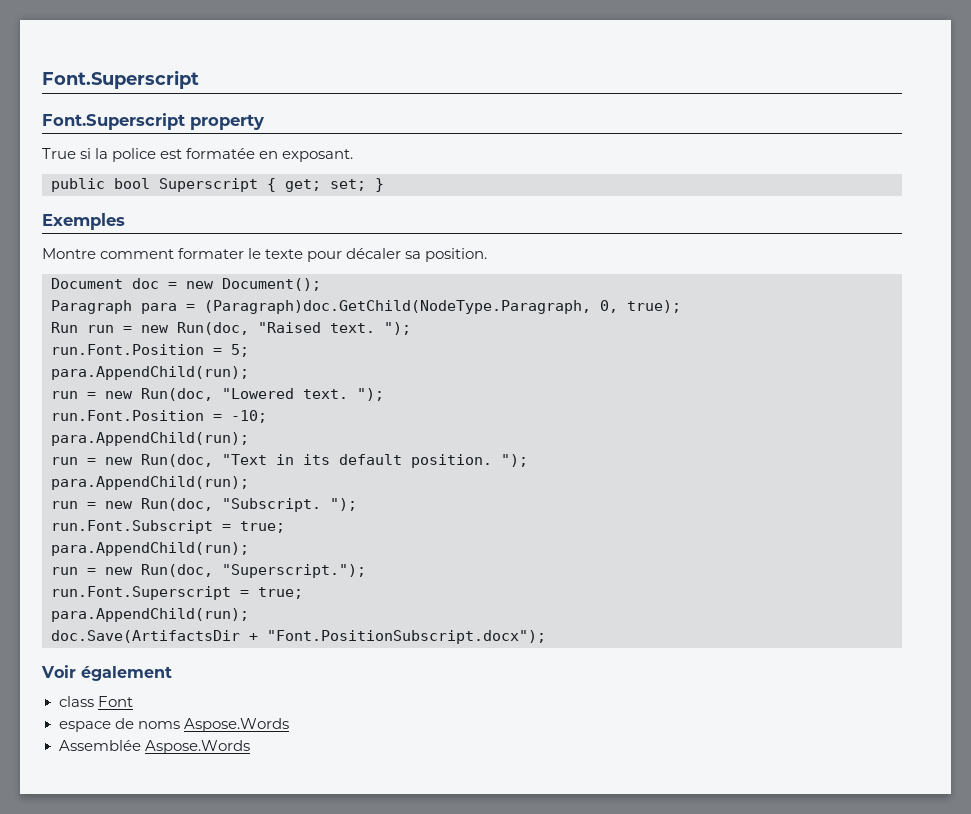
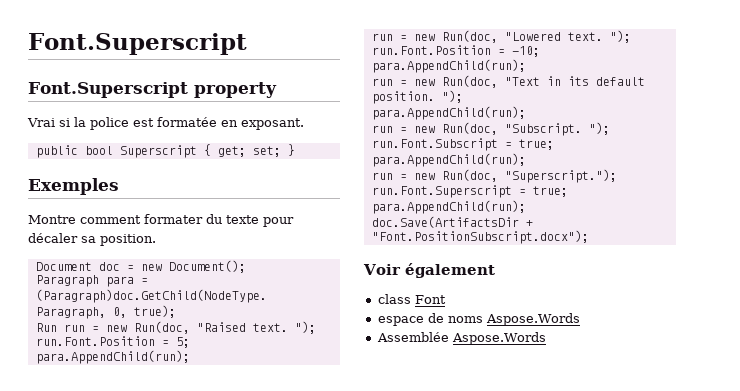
- True si la police est formatée en exposant.
+ Vrai si la police est formatée en exposant.
- Montre comment formater le texte pour décaler sa position.
+ Montre comment formater du texte pour décaler sa position.

